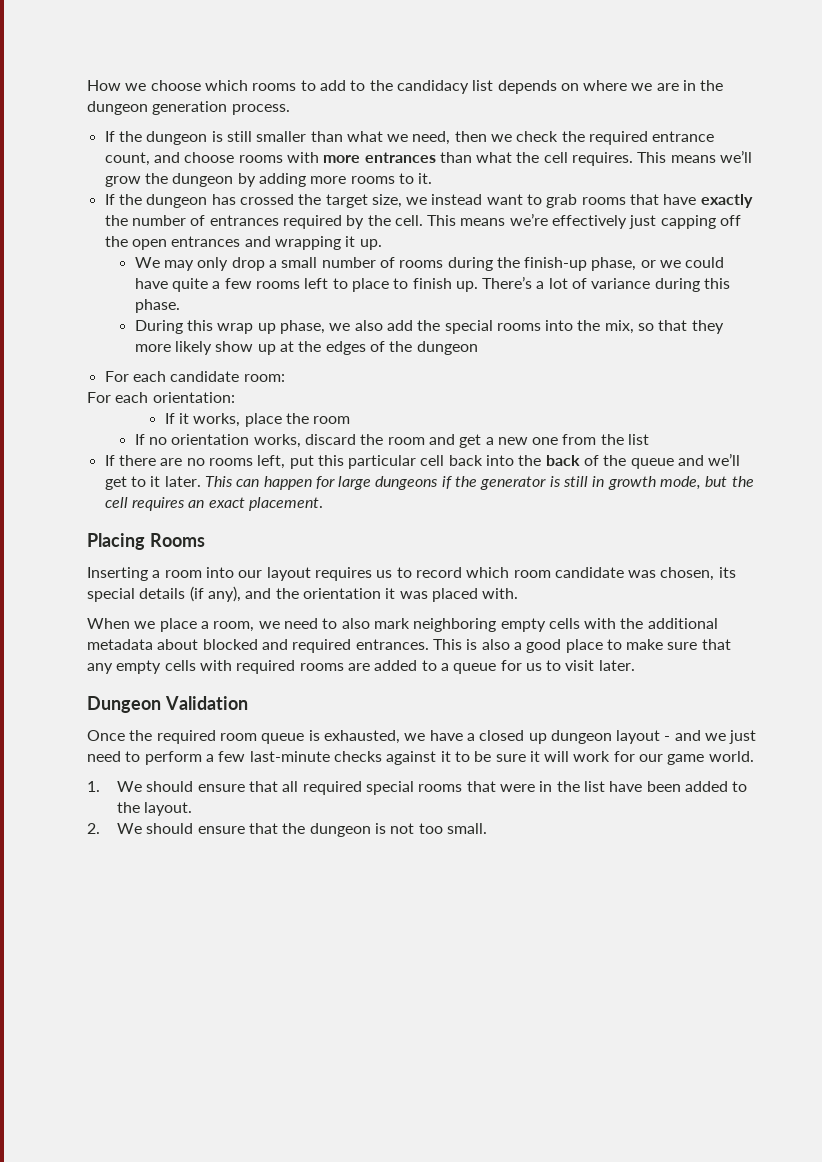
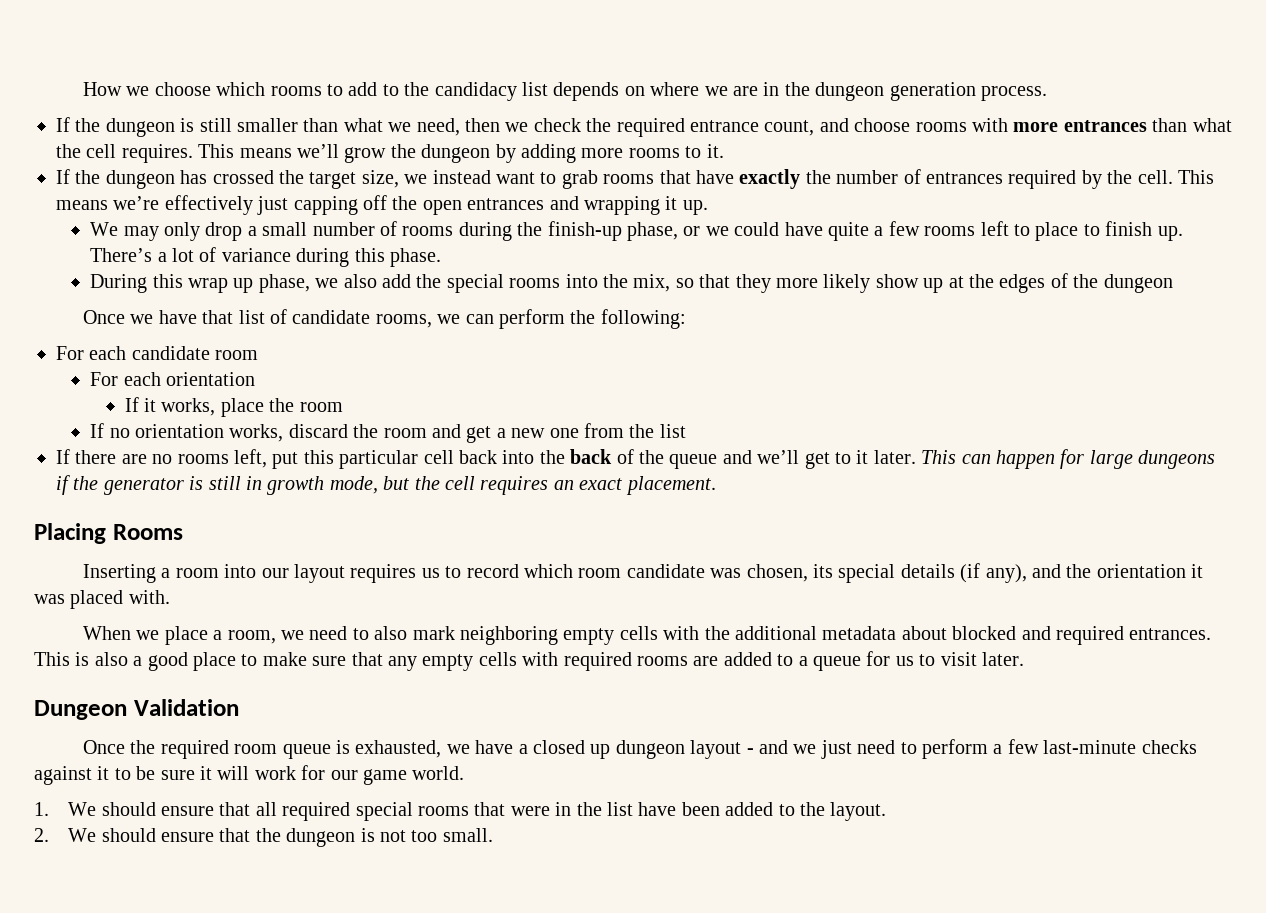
+ Once we have that list of candidate rooms, we can perform the following:
- For each candidate room:
- For each orientation:
+ For each candidate room
+ For each orientation

